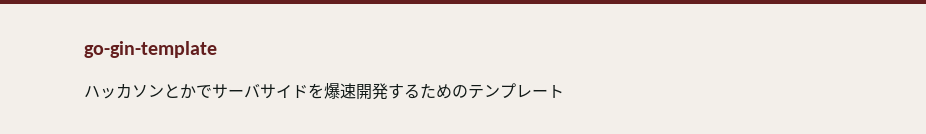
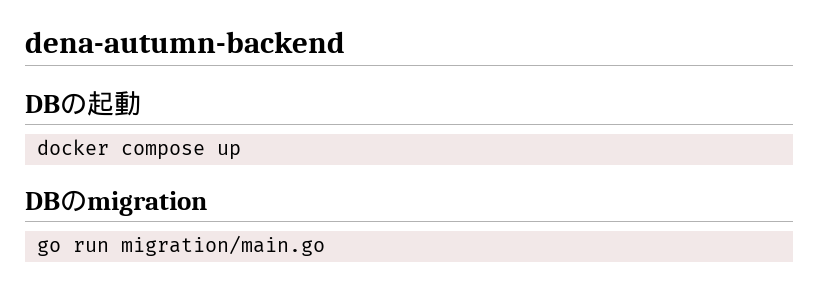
- go-gin-template
- ハッカソンとかでサーバサイドを爆速開発するためのテンプレート
+ dena-autumn-backend
+ DBの起動
+ docker compose up
+ DBのmigration
+ go run migration/main.go

